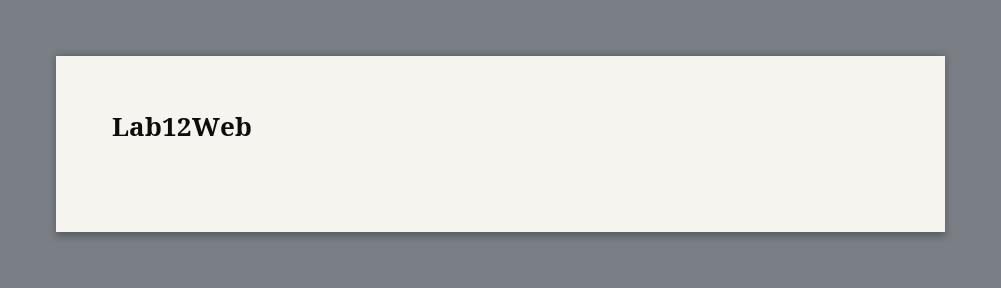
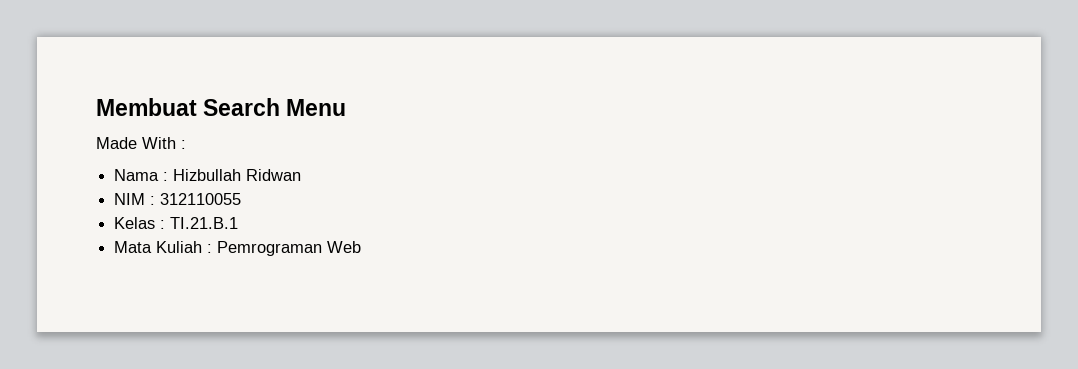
- Lab12Web
+ Membuat Search Menu
+ Made With :
+ Nama : Hizbullah Ridwan
+ NIM : 312110055
+ Kelas : TI.21.B.1
+ Mata Kuliah : Pemrograman Web

